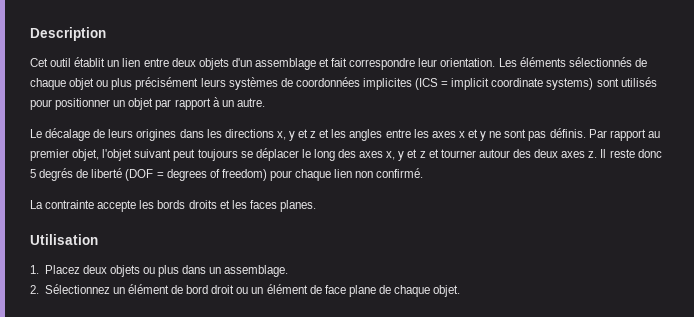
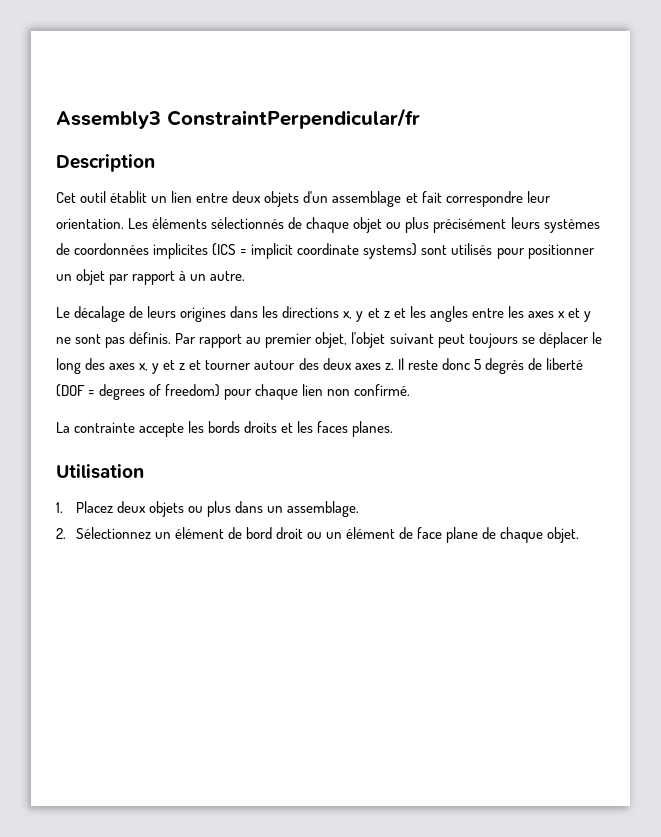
+ Assembly3 ConstraintPerpendicular/fr

